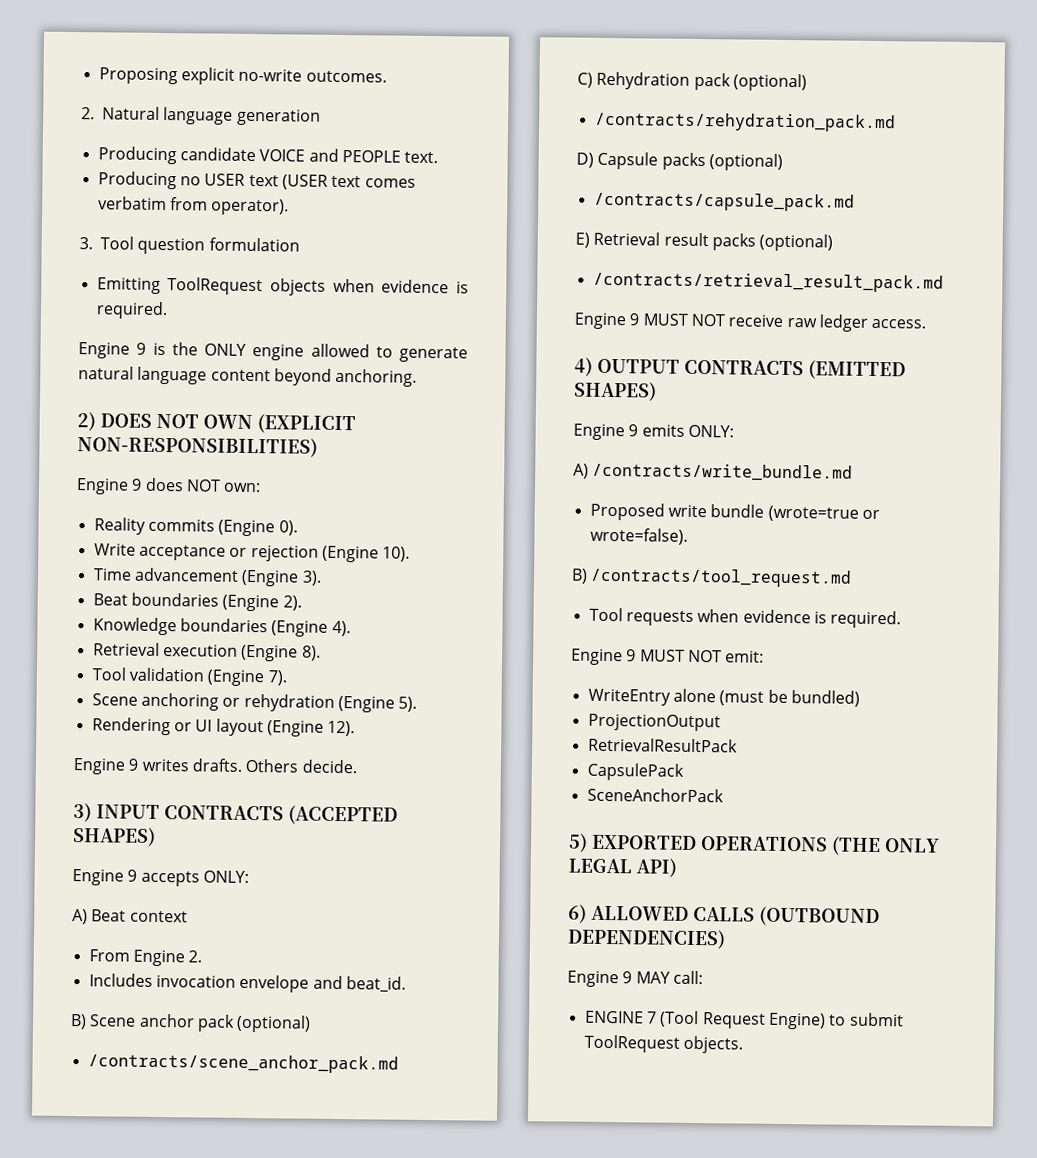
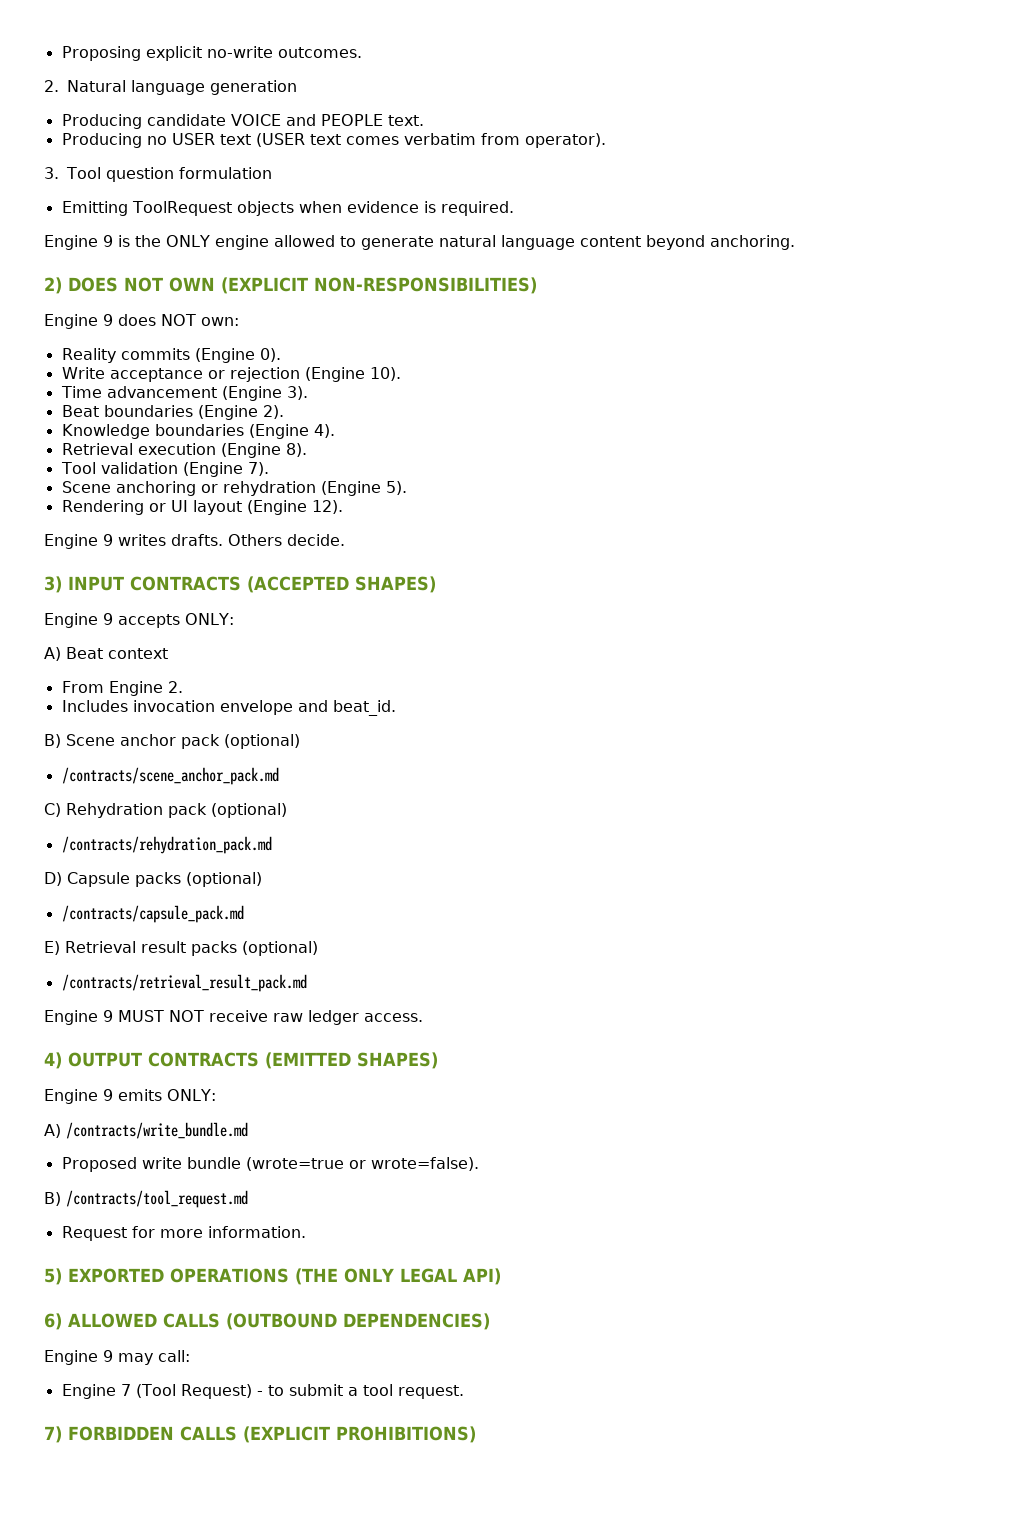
- Tool requests when evidence is required.
- Engine 9 MUST NOT emit:
- WriteEntry alone (must be bundled)
- ProjectionOutput
- RetrievalResultPack
- CapsulePack
- SceneAnchorPack
+ Request for more information.
- Engine 9 MAY call:
+ Engine 9 may call:
- ENGINE 7 (Tool Request Engine) to submit ToolRequest objects.
+ Engine 7 (Tool Request) - to submit a tool request.
+ 7) FORBIDDEN CALLS (EXPLICIT PROHIBITIONS)

